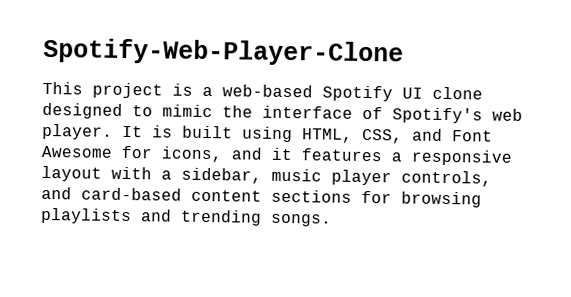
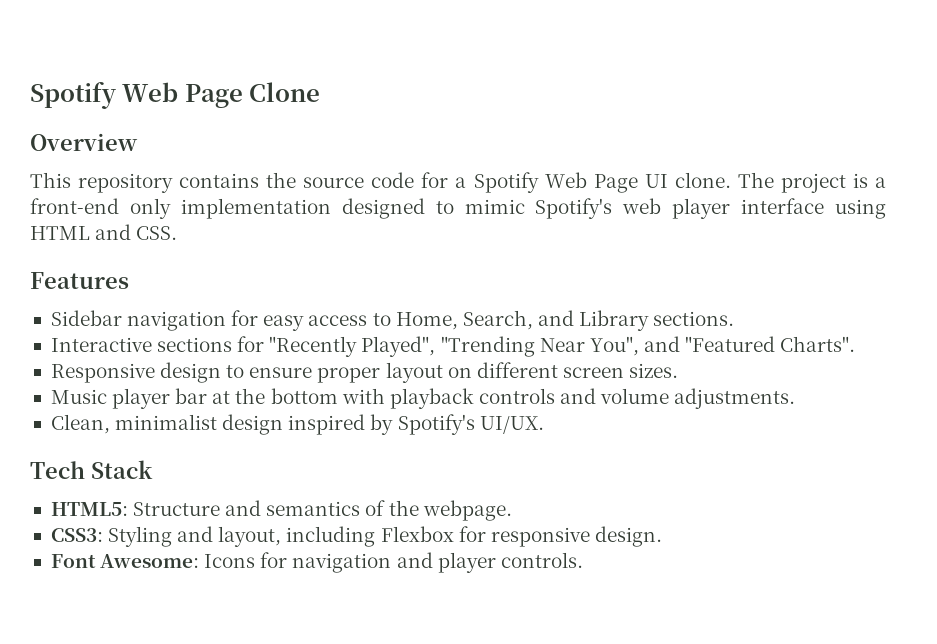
- Spotify-Web-Player-Clone
- This project is a web-based Spotify UI clone designed to mimic the interface of Spotify's web player. It is built using HTML, CSS, and Font Awesome for icons, and it features a responsive layout with a sidebar, music player controls, and card-based content sections for browsing playlists and trending songs.
+ Spotify Web Page Clone
+ Overview
+ This repository contains the source code for a Spotify Web Page UI clone. The project is a front-end only implementation designed to mimic Spotify's web player interface using HTML and CSS.
+ Features
+ Sidebar navigation for easy access to Home, Search, and Library sections.
+ Interactive sections for "Recently Played", "Trending Near You", and "Featured Charts".
+ Responsive design to ensure proper layout on different screen sizes.
+ Music player bar at the bottom with playback controls and volume adjustments.
+ Clean, minimalist design inspired by Spotify's UI/UX.
+ Tech Stack
+ HTML5: Structure and semantics of the webpage.
+ CSS3: Styling and layout, including Flexbox for responsive design.
+ Font Awesome: Icons for navigation and player controls.

